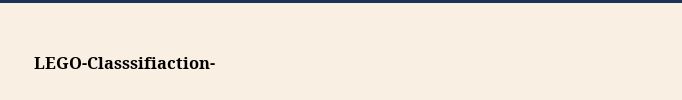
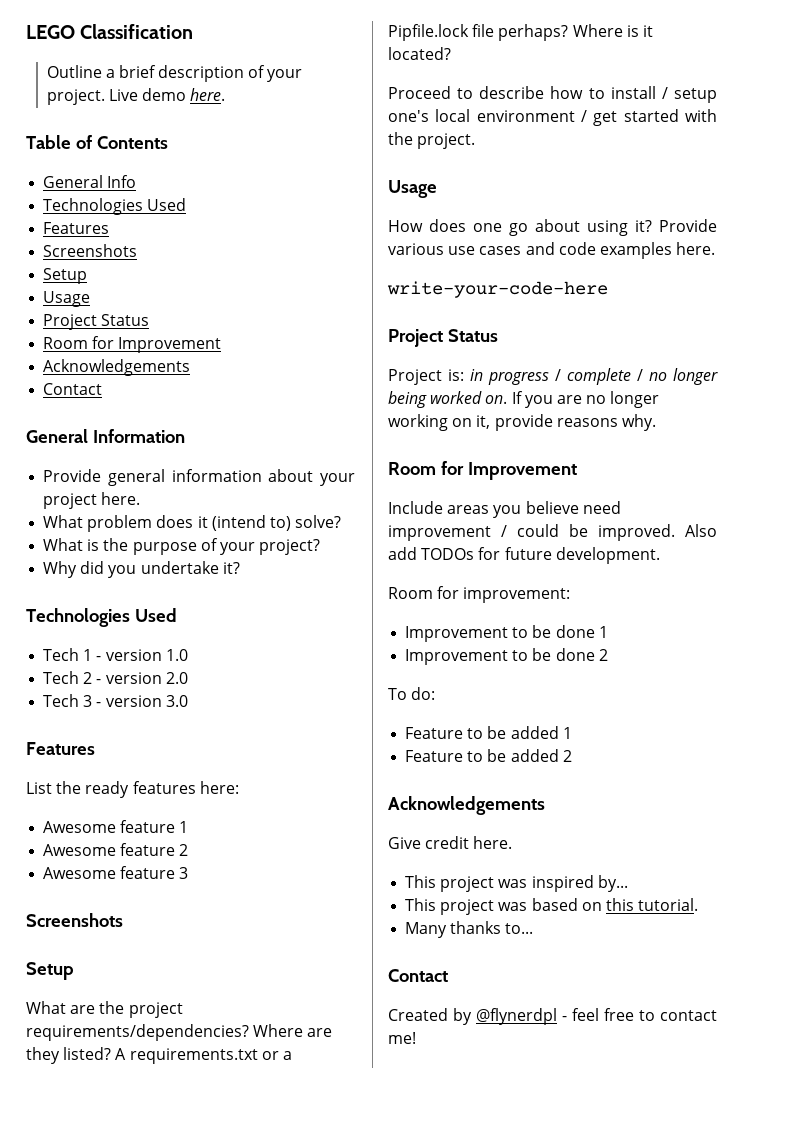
- LEGO-Classsifiaction-
+ LEGO Classification
+ Outline a brief description of your project. Live demo here.
+ Table of Contents
+ General Info
+ Technologies Used
+ Features
+ Screenshots
+ Setup
+ Usage
+ Project Status
+ Room for Improvement
+ Acknowledgements
+ Contact
+ General Information
+ Provide general information about your project here.
+ What problem does it (intend to) solve?
+ What is the purpose of your project?
+ Why did you undertake it?
+ Technologies Used
+ Tech 1 - version 1.0
+ Tech 2 - version 2.0
+ Tech 3 - version 3.0
+ Features
+ List the ready features here:
+ Awesome feature 1
+ Awesome feature 2
+ Awesome feature 3
+ Screenshots
+ Setup
+ What are the project requirements/dependencies? Where are they listed? A requirements.txt or a Pipfile.lock file perhaps? Where is it located?
+ Proceed to describe how to install / setup one's local environment / get started with the project.
+ Usage
+ How does one go about using it? Provide various use cases and code examples here.
+ write-your-code-here
+ Project Status
+ Project is: in progress / complete / no longer being worked on. If you are no longer working on it, provide reasons why.
+ Room for Improvement
+ Include areas you believe need improvement / could be improved. Also add TODOs for future development.
+ Room for improvement:
+ Improvement to be done 1
+ Improvement to be done 2
+ To do:
+ Feature to be added 1
+ Feature to be added 2
+ Acknowledgements
+ Give credit here.
+ This project was inspired by...
+ This project was based on this tutorial.
+ Many thanks to...
+ Contact
+ Created by @flynerdpl - feel free to contact me!

